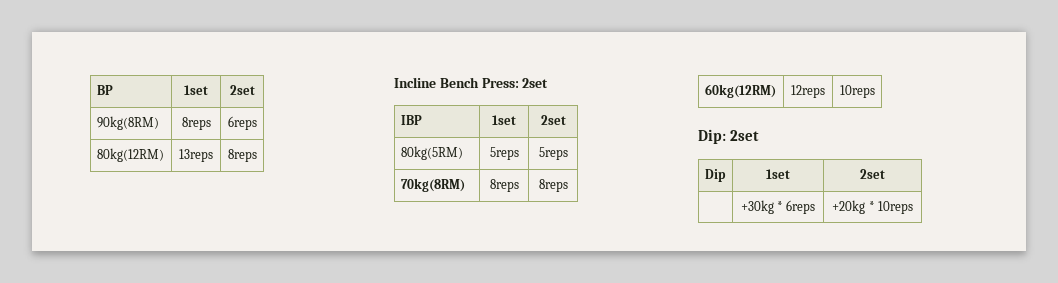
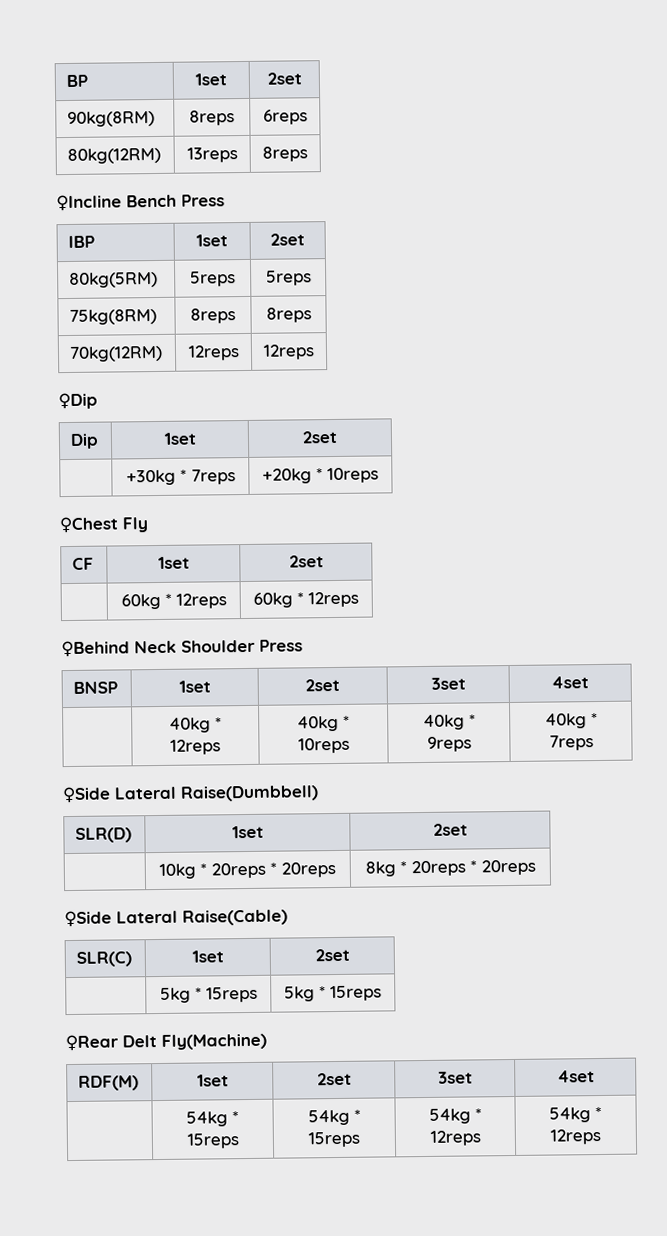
- Incline Bench Press: 2set
+ ♀Incline Bench Press
- 70kg(8RM) | 8reps | 8reps
+ 75kg(8RM) | 8reps | 8reps
- 60kg(12RM) | 12reps | 10reps
- Dip: 2set
+ 70kg(12RM) | 12reps | 12reps
+ ♀Dip
- | +30kg * 6reps | +20kg * 10reps
+ | +30kg * 7reps | +20kg * 10reps
+ ♀Chest Fly
+ CF | 1set | 2set
+ | 60kg * 12reps | 60kg * 12reps
+ ♀Behind Neck Shoulder Press
+ BNSP | 1set | 2set | 3set | 4set
+ | 40kg * 12reps | 40kg * 10reps | 40kg * 9reps | 40kg * 7reps
+ ♀Side Lateral Raise(Dumbbell)
+ SLR(D) | 1set | 2set
+ | 10kg * 20reps * 20reps | 8kg * 20reps * 20reps
+ ♀Side Lateral Raise(Cable)
+ SLR(C) | 1set | 2set
+ | 5kg * 15reps | 5kg * 15reps
+ ♀Rear Delt Fly(Machine)
+ RDF(M) | 1set | 2set | 3set | 4set
+ | 54kg * 15reps | 54kg * 15reps | 54kg * 12reps | 54kg * 12reps

